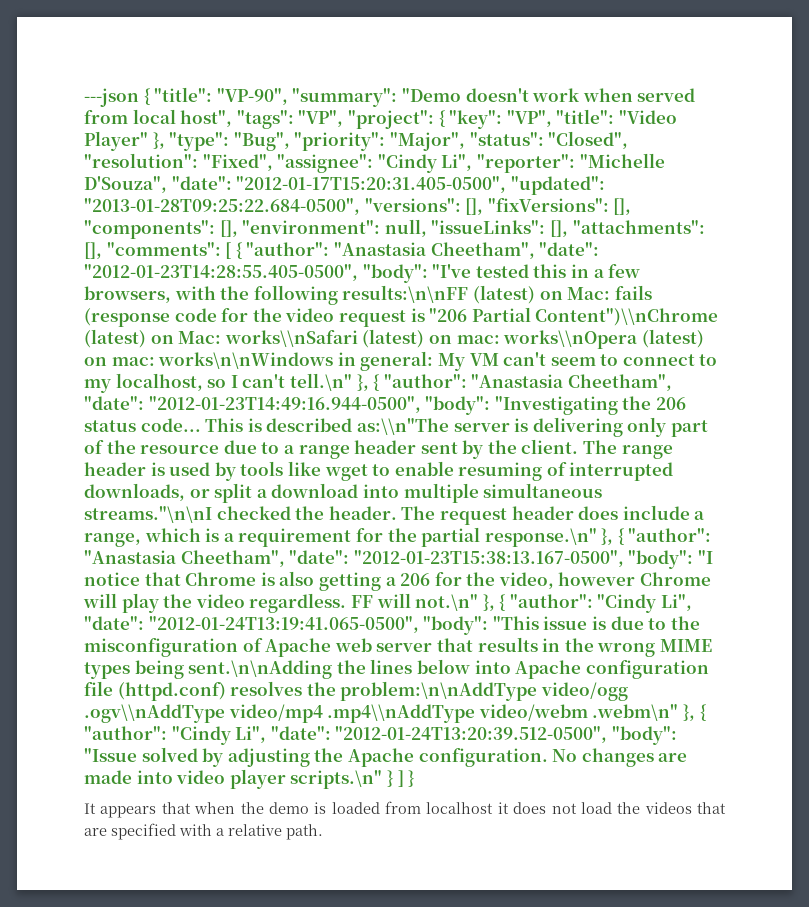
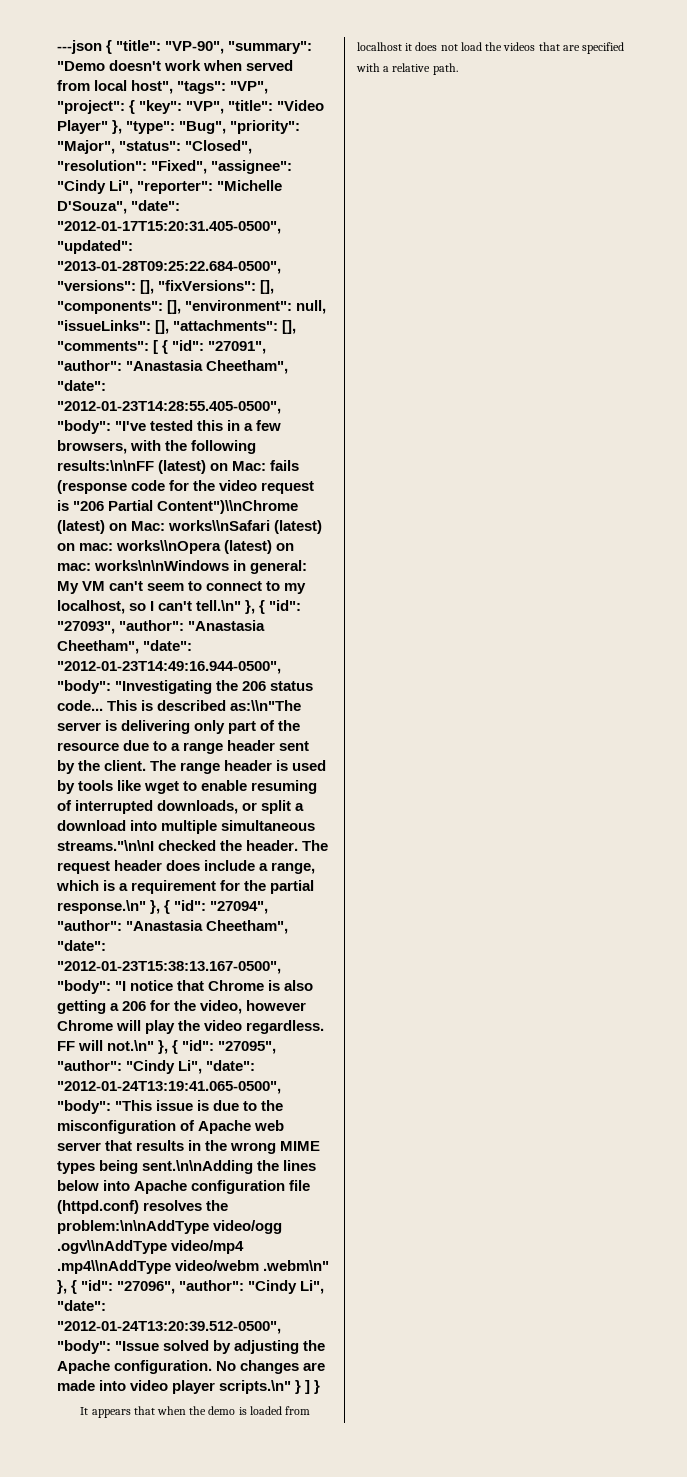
- [ { "author":
+ [ { "id": "27091", "author":
- My VM can't seem to connect to my localhost, so I can't tell.\n" }, { "author":
+ My VM can't seem to connect to my localhost, so I can't tell.\n" }, { "id": "27093", "author":
- The request header does include a range, which is a requirement for the partial response.\n" }, { "author": "Anastasia Cheetham", "date": "2012-01-23T15:38:13.167-0500", "body": "I notice that Chrome is also getting a 206 for the video, however Chrome will play the video regardless.
+ The request header does include a range, which is a requirement for the partial response.\n" }, { "id": "27094", "author": "Anastasia Cheetham", "date": "2012-01-23T15:38:13.167-0500", "body": "I notice that Chrome is also getting a 206 for the video, however Chrome will play the video regardless.
- FF will not.\n" }, { "author":
+ FF will not.\n" }, { "id": "27095", "author":
- "This issue is due to the misconfiguration of Apache web server that results in the wrong MIME types being sent.\n\nAdding the lines below into Apache configuration file (httpd.conf) resolves the problem:\n\nAddType video/ogg .ogv\\nAddType video/mp4 .mp4\\nAddType video/webm .webm\n" }, { "author":
+ "This issue is due to the misconfiguration of Apache web server that results in the wrong MIME types being sent.\n\nAdding the lines below into Apache configuration file (httpd.conf) resolves the problem:\n\nAddType video/ogg .ogv\\nAddType video/mp4 .mp4\\nAddType video/webm .webm\n" }, { "id": "27096", "author":

